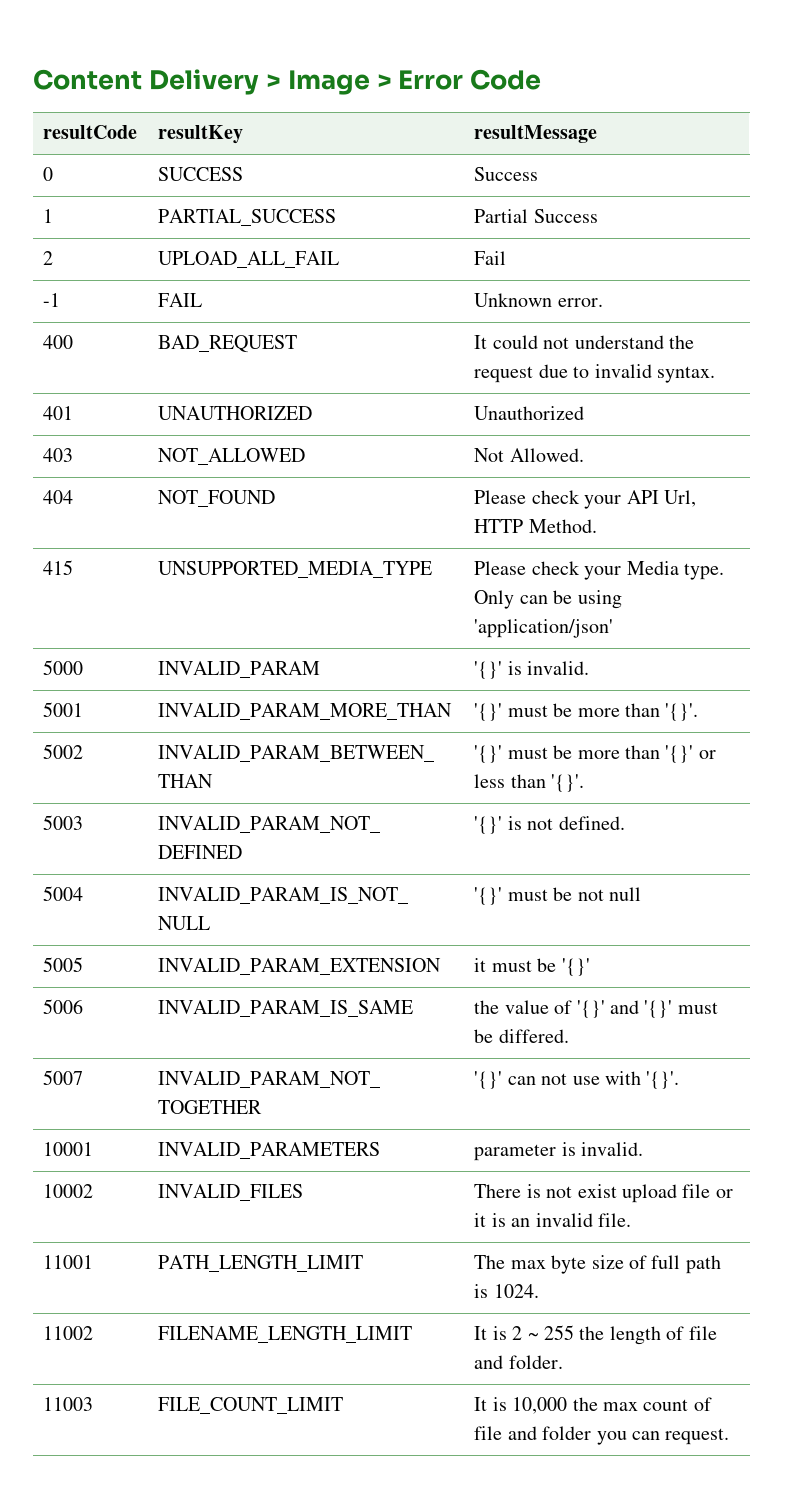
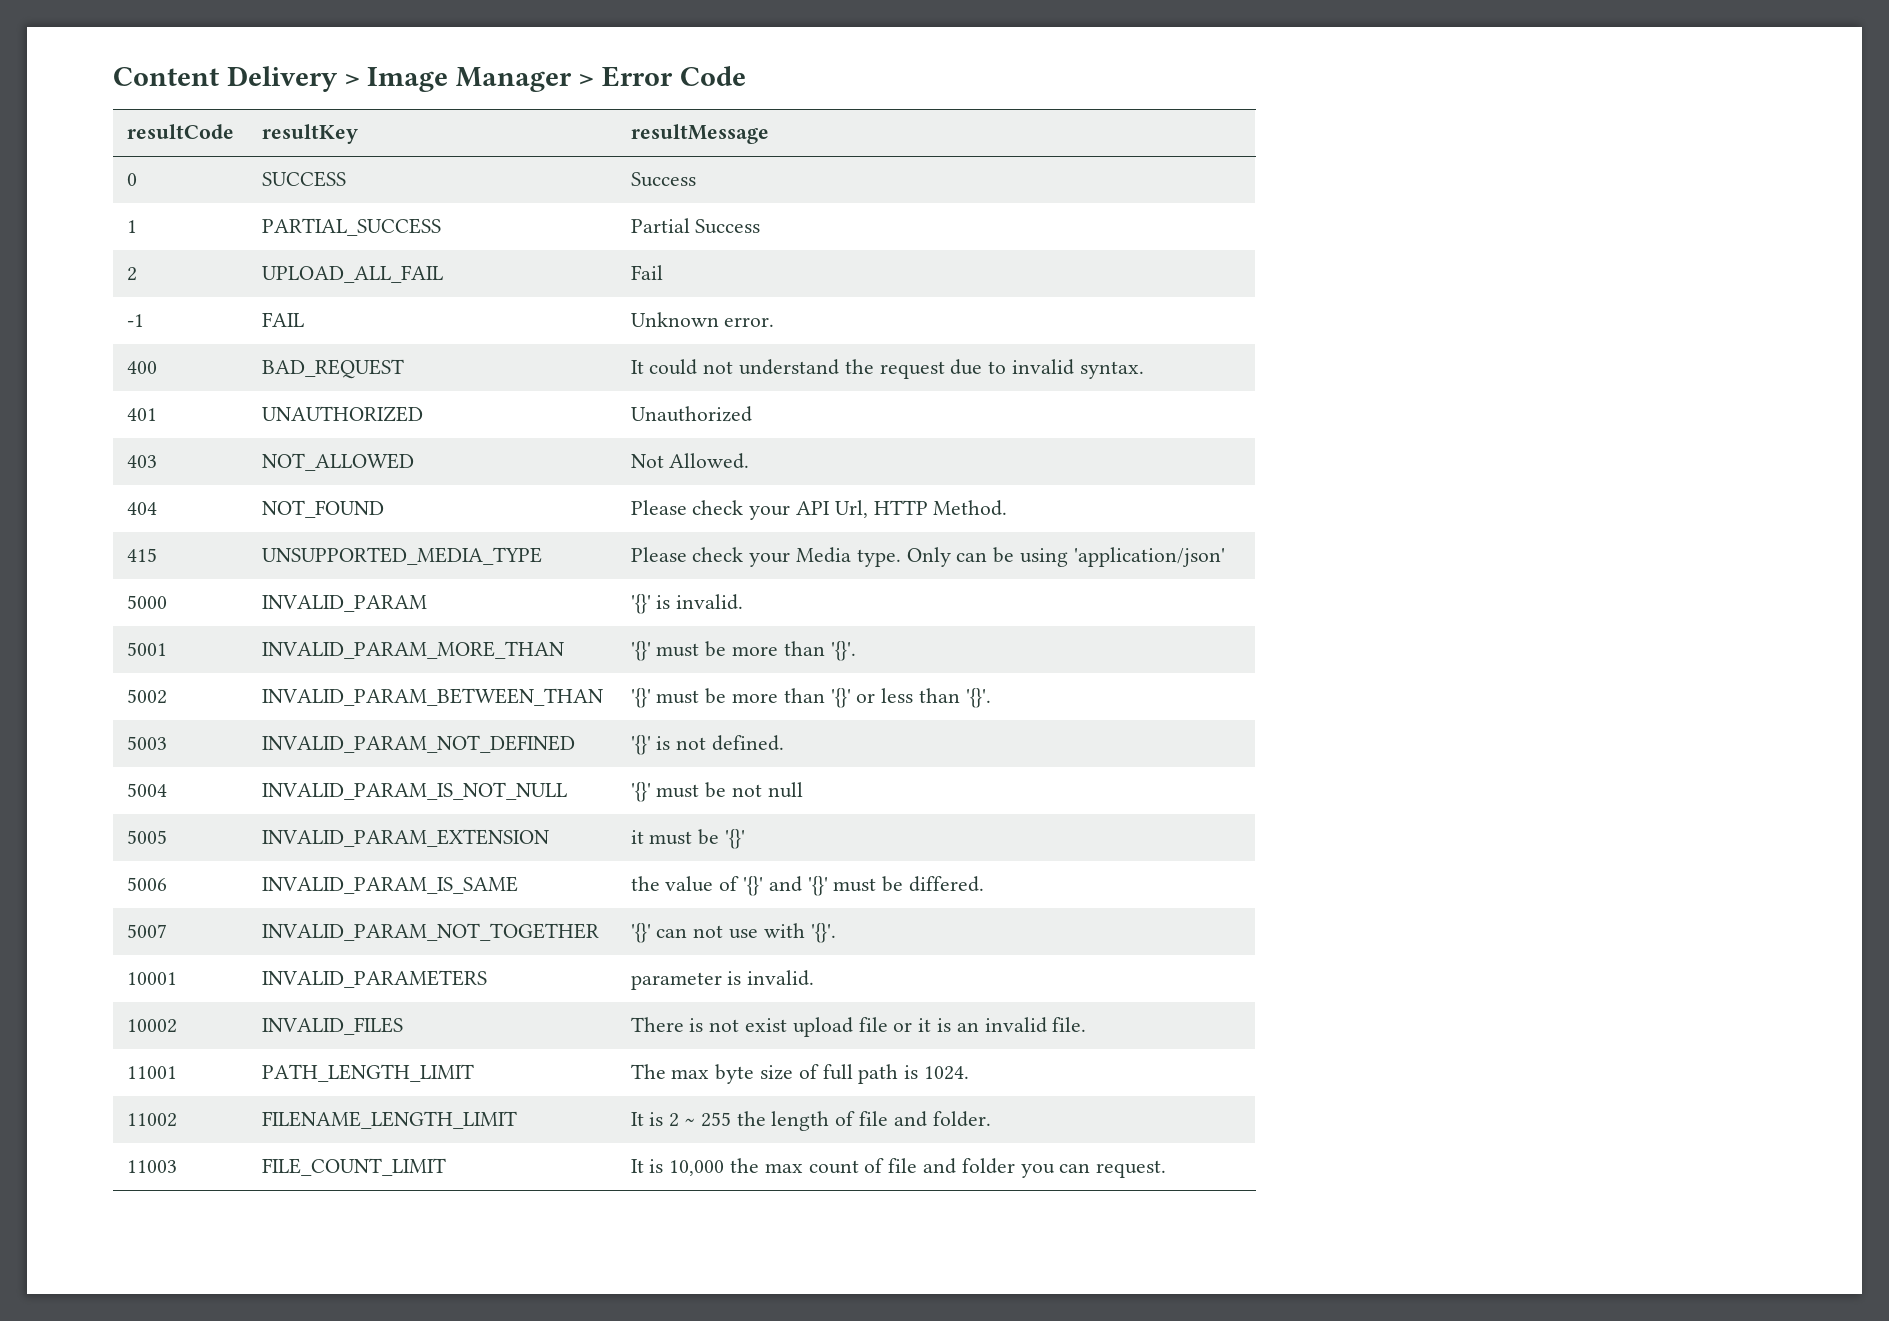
- Content Delivery > Image > Error Code
+ Content Delivery > Image Manager > Error Code

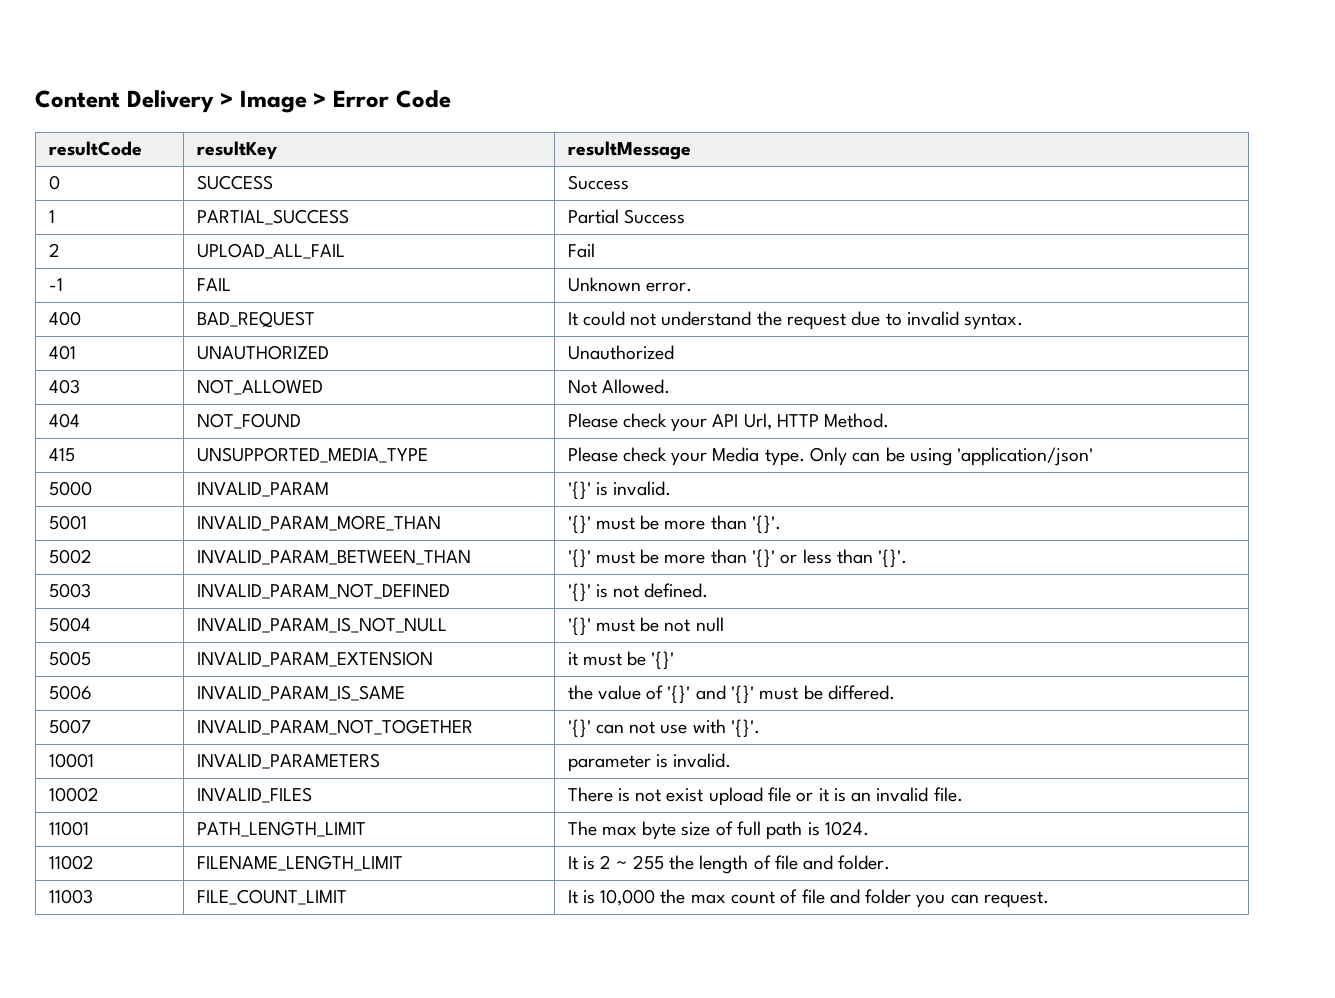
- Content Delivery > Image Manager > Error Code
+ Content Delivery > Image > Error Code

